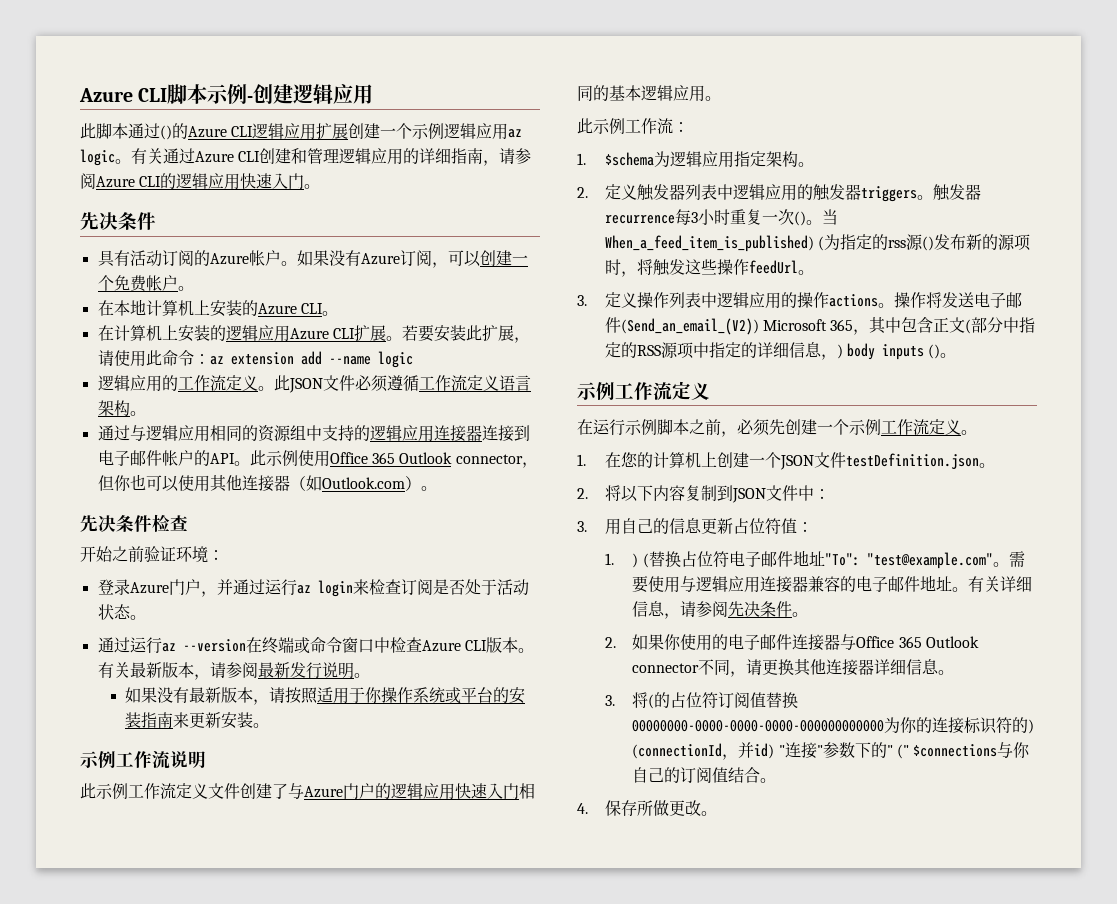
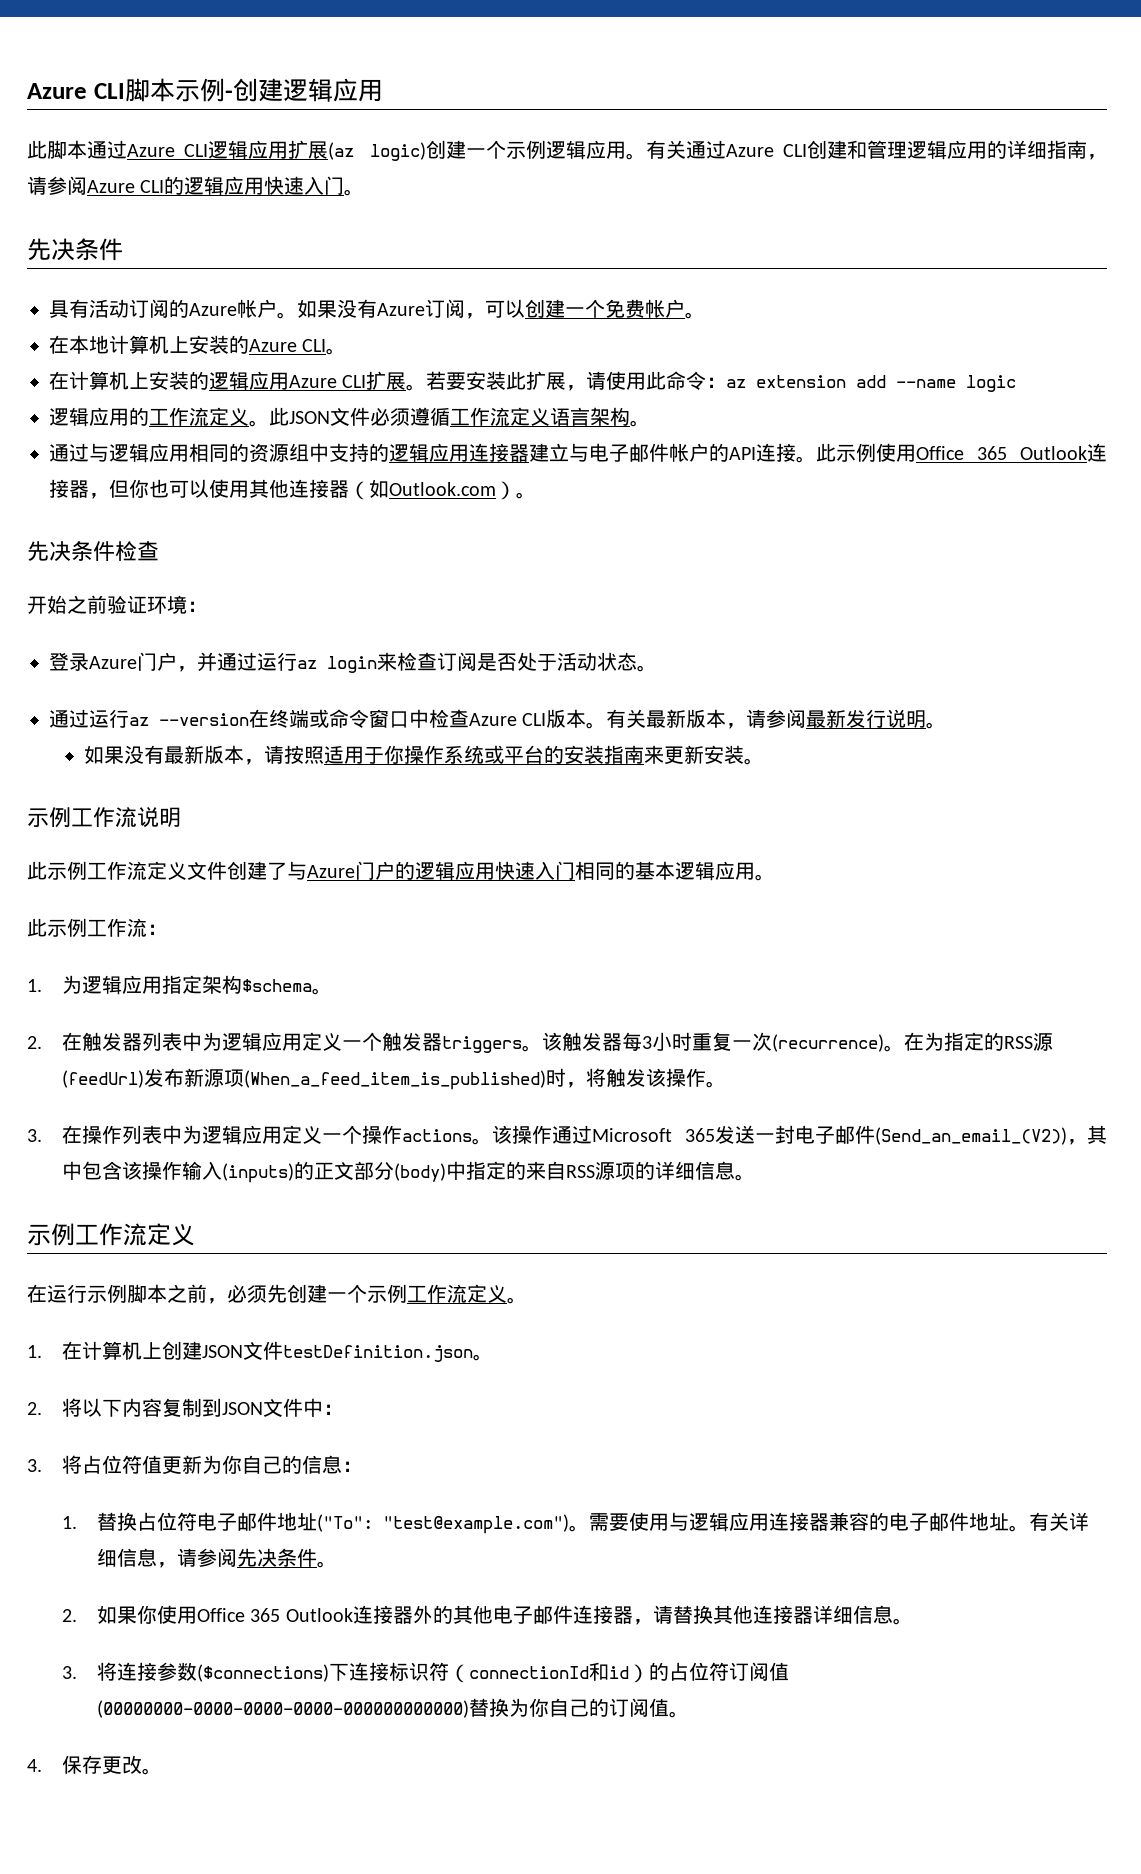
- 此脚本通过()的Azure CLI逻辑应用扩展创建一个示例逻辑应用az logic。
+ 此脚本通过Azure CLI逻辑应用扩展(az logic)创建一个示例逻辑应用。
- 通过与逻辑应用相同的资源组中支持的逻辑应用连接器连接到电子邮件帐户的API。
+ 通过与逻辑应用相同的资源组中支持的逻辑应用连接器建立与电子邮件帐户的API连接。
- 此示例使用Office 365 Outlook connector，但你也可以使用其他连接器（如Outlook.com）。
+ 此示例使用Office 365 Outlook连接器，但你也可以使用其他连接器（如Outlook.com）。
- 1. $schema为逻辑应用指定架构。
- 2.定义触发器列表中逻辑应用的触发器triggers。
+ 1.为逻辑应用指定架构$schema。
+ 2.在触发器列表中为逻辑应用定义一个触发器triggers。
- 触发器recurrence每3小时重复一次()。当When_a_feed_item_is_published) (为指定的rss源()发布新的源项时，将触发这些操作feedUrl。
- 3.定义操作列表中逻辑应用的操作actions。
+ 该触发器每3小时重复一次(recurrence)。在为指定的RSS源(feedUrl)发布新源项(When_a_feed_item_is_published)时，将触发该操作。
+ 3.在操作列表中为逻辑应用定义一个操作actions。
- 操作将发送电子邮件(Send_an_email_(V2)) Microsoft 365，其中包含正文(部分中指定的RSS源项中指定的详细信息，) body inputs ()。
+ 该操作通过Microsoft 365发送一封电子邮件(Send_an_email_(V2))，其中包含该操作输入(inputs)的正文部分(body)中指定的来自RSS源项的详细信息。
- 1.在您的计算机上创建一个JSON文件testDefinition.json。
+ 1.在计算机上创建JSON文件testDefinition.json。
- 3.用自己的信息更新占位符值：
- 1. ) (替换占位符电子邮件地址"To": "test@example.com"。
+ 3.将占位符值更新为你自己的信息：
+ 1.替换占位符电子邮件地址("To": "test@example.com")。
- 2.如果你使用的电子邮件连接器与Office 365 Outlook connector不同，请更换其他连接器详细信息。
+ 2.如果你使用Office 365 Outlook连接器外的其他电子邮件连接器，请替换其他连接器详细信息。
- 3.将(的占位符订阅值替换00000000-0000-0000-0000-000000000000为你的连接标识符的) (connectionId，并id) "连接"参数下的" (" $connections与你自己的订阅值结合。
+ 3.将连接参数($connections)下连接标识符（connectionId和id）的占位符订阅值(00000000-0000-0000-0000-000000000000)替换为你自己的订阅值。
- 4.保存所做更改。
+ 4.保存更改。

